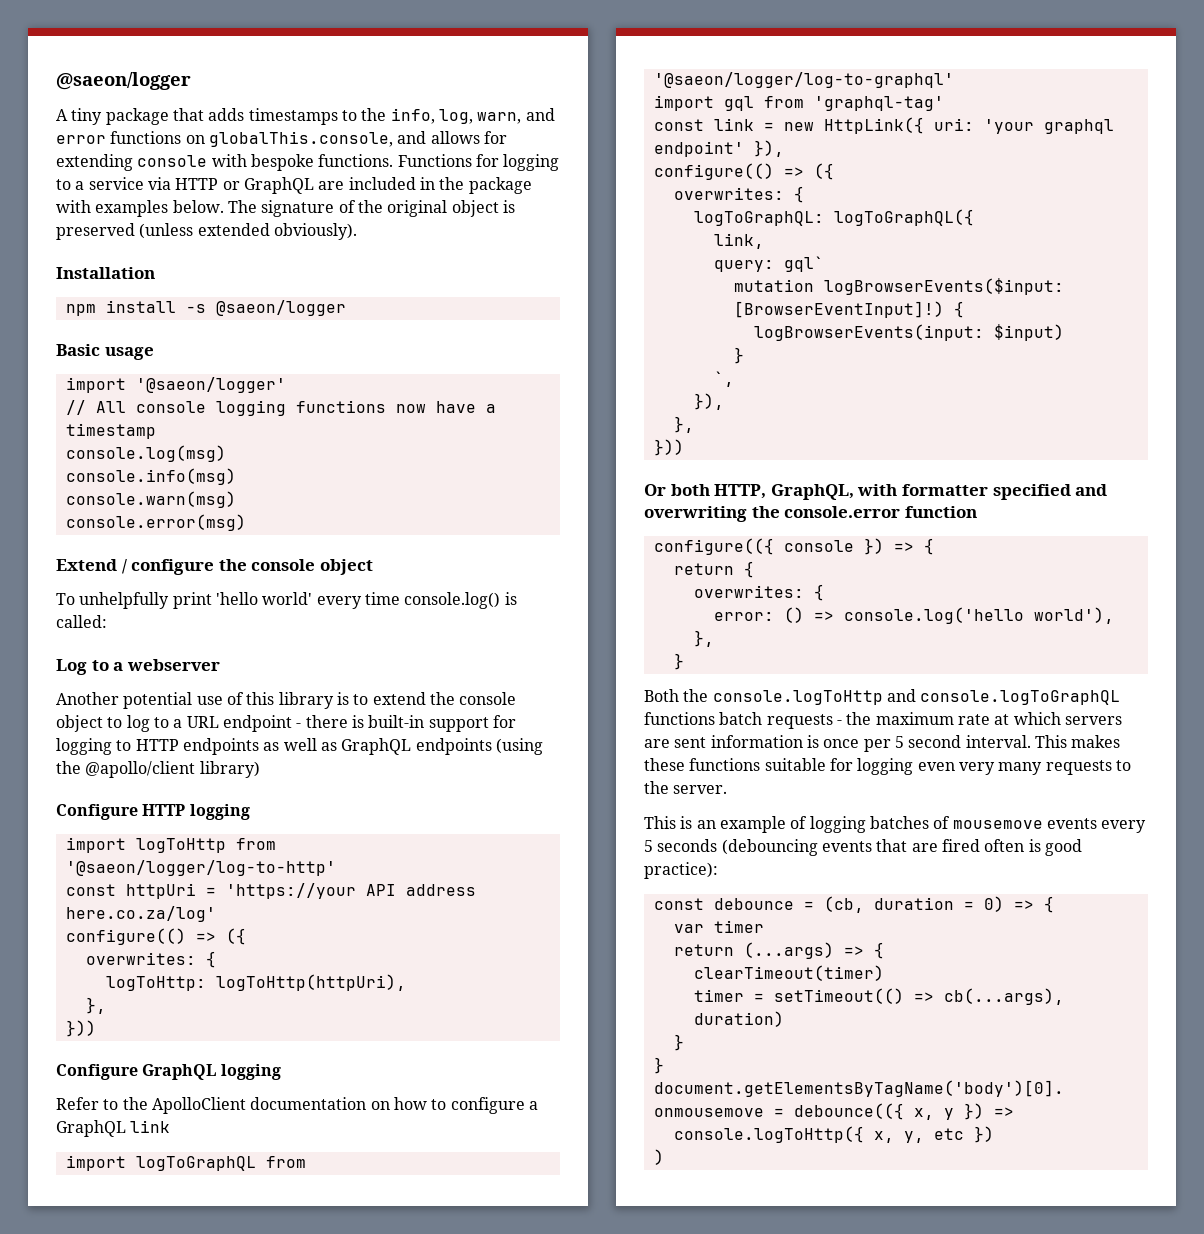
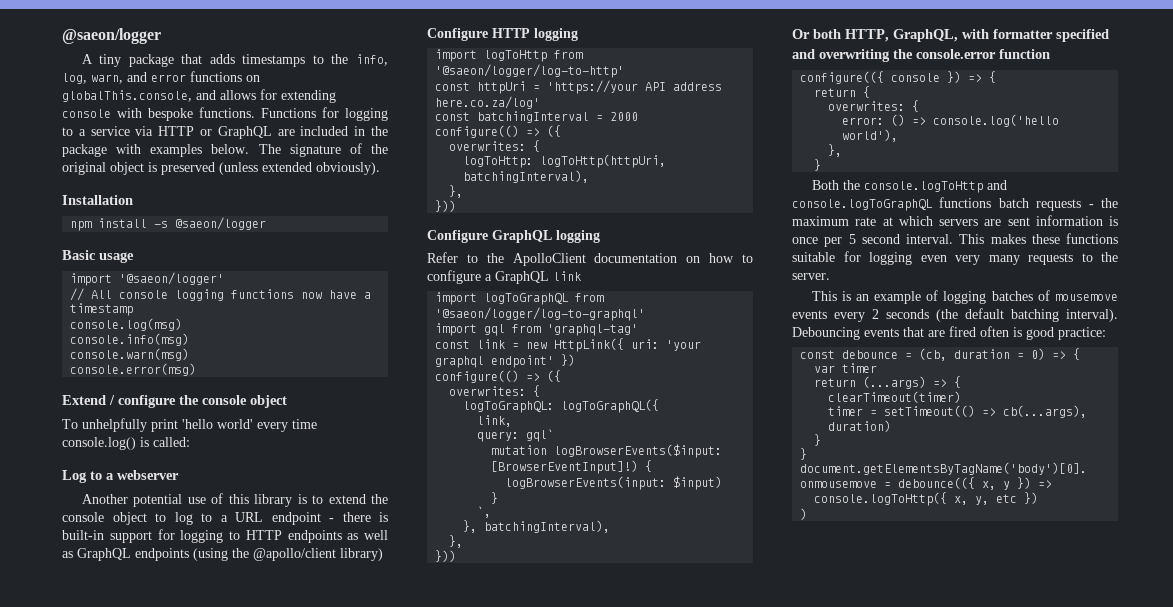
+ const batchingInterval = 2000
- logToHttp: logToHttp(httpUri),
+ logToHttp: logToHttp(httpUri, batchingInterval),
- const link = new HttpLink({ uri: 'your graphql endpoint' }),
+ const link = new HttpLink({ uri: 'your graphql endpoint' })
  `,
- }),
+ }, batchingInterval),
- This is an example of logging batches of mousemove events every 5 seconds (debouncing events that are fired often is good practice):
+ This is an example of logging batches of mousemove events every 2 seconds (the default batching interval). Debouncing events that are fired often is good practice:

